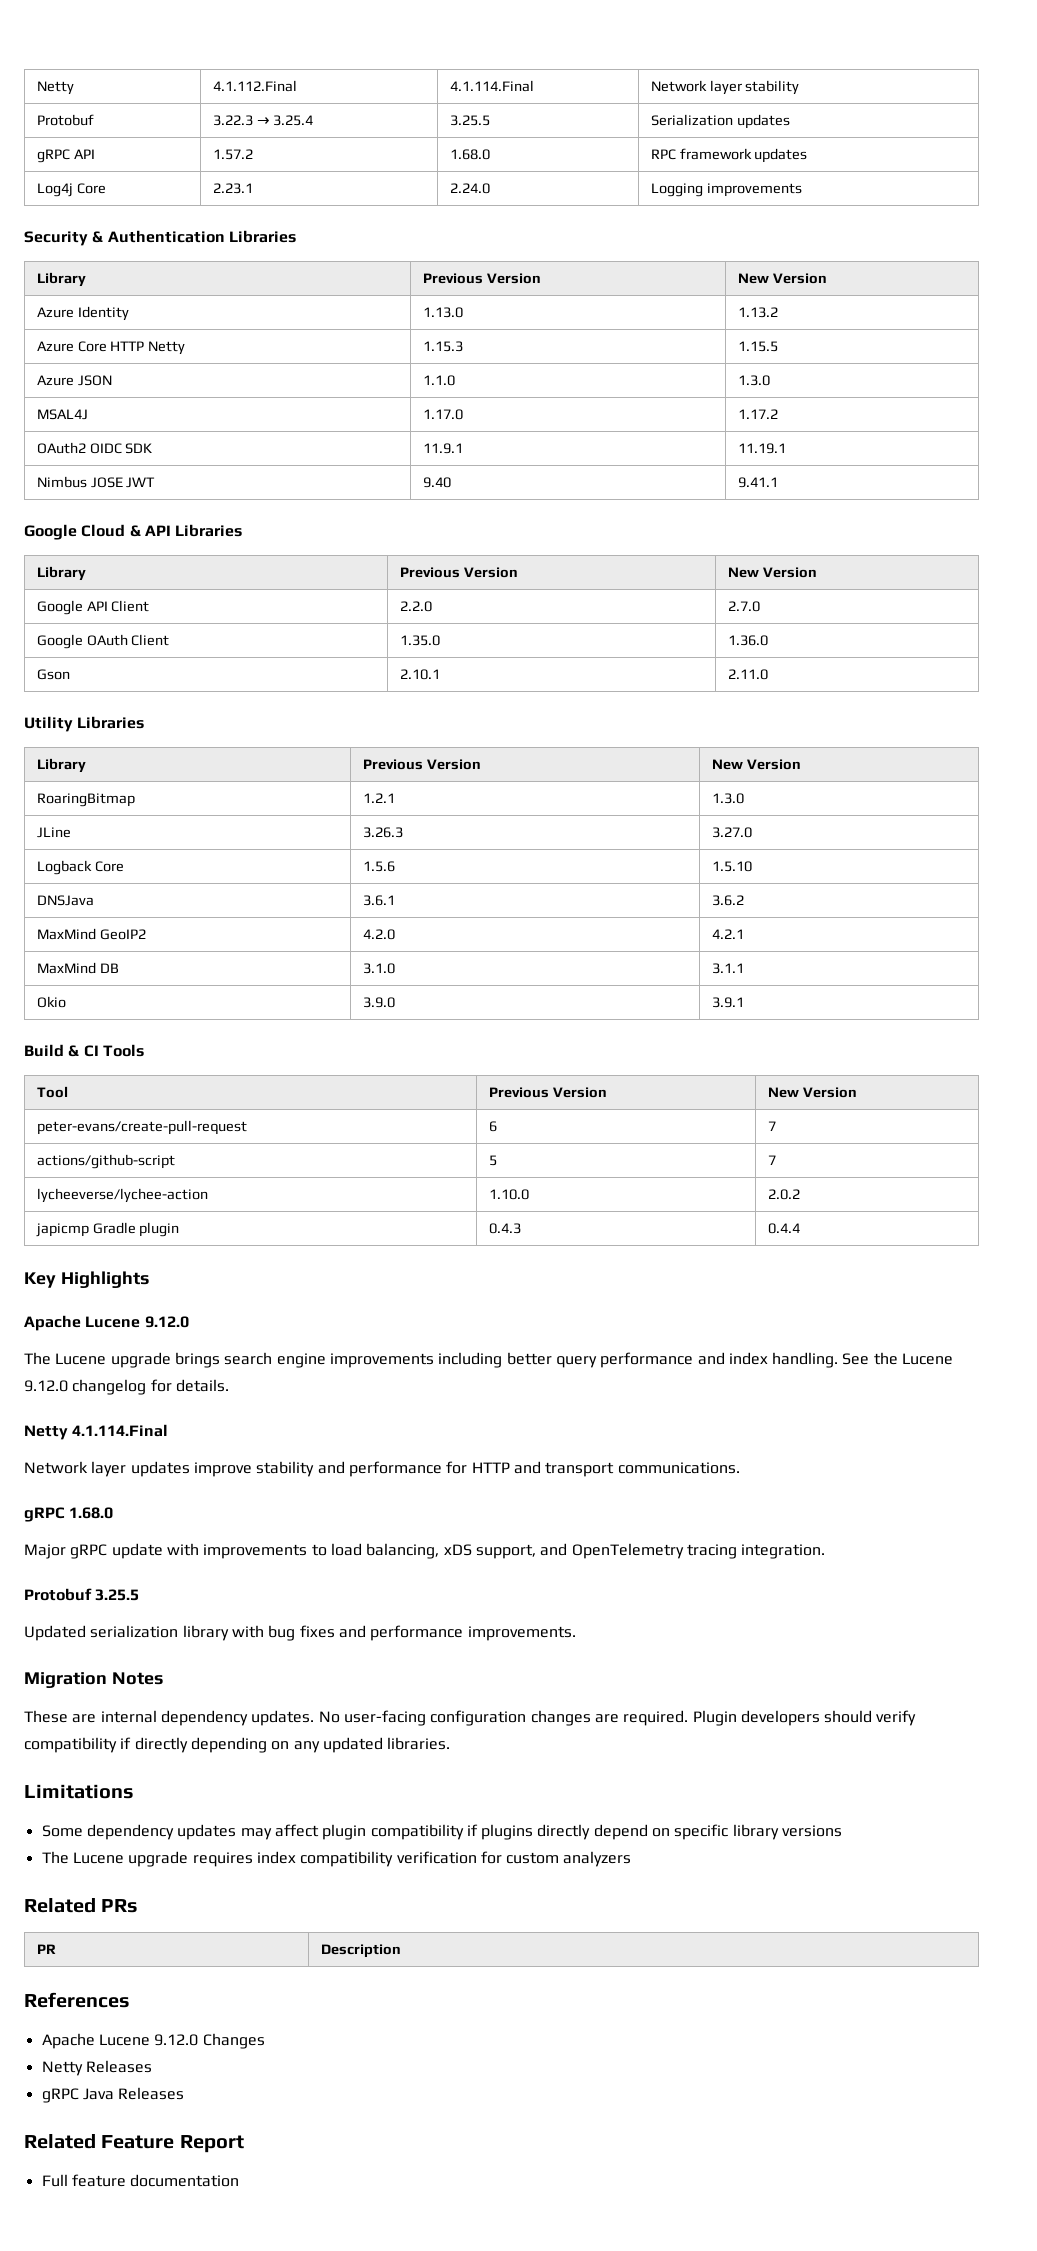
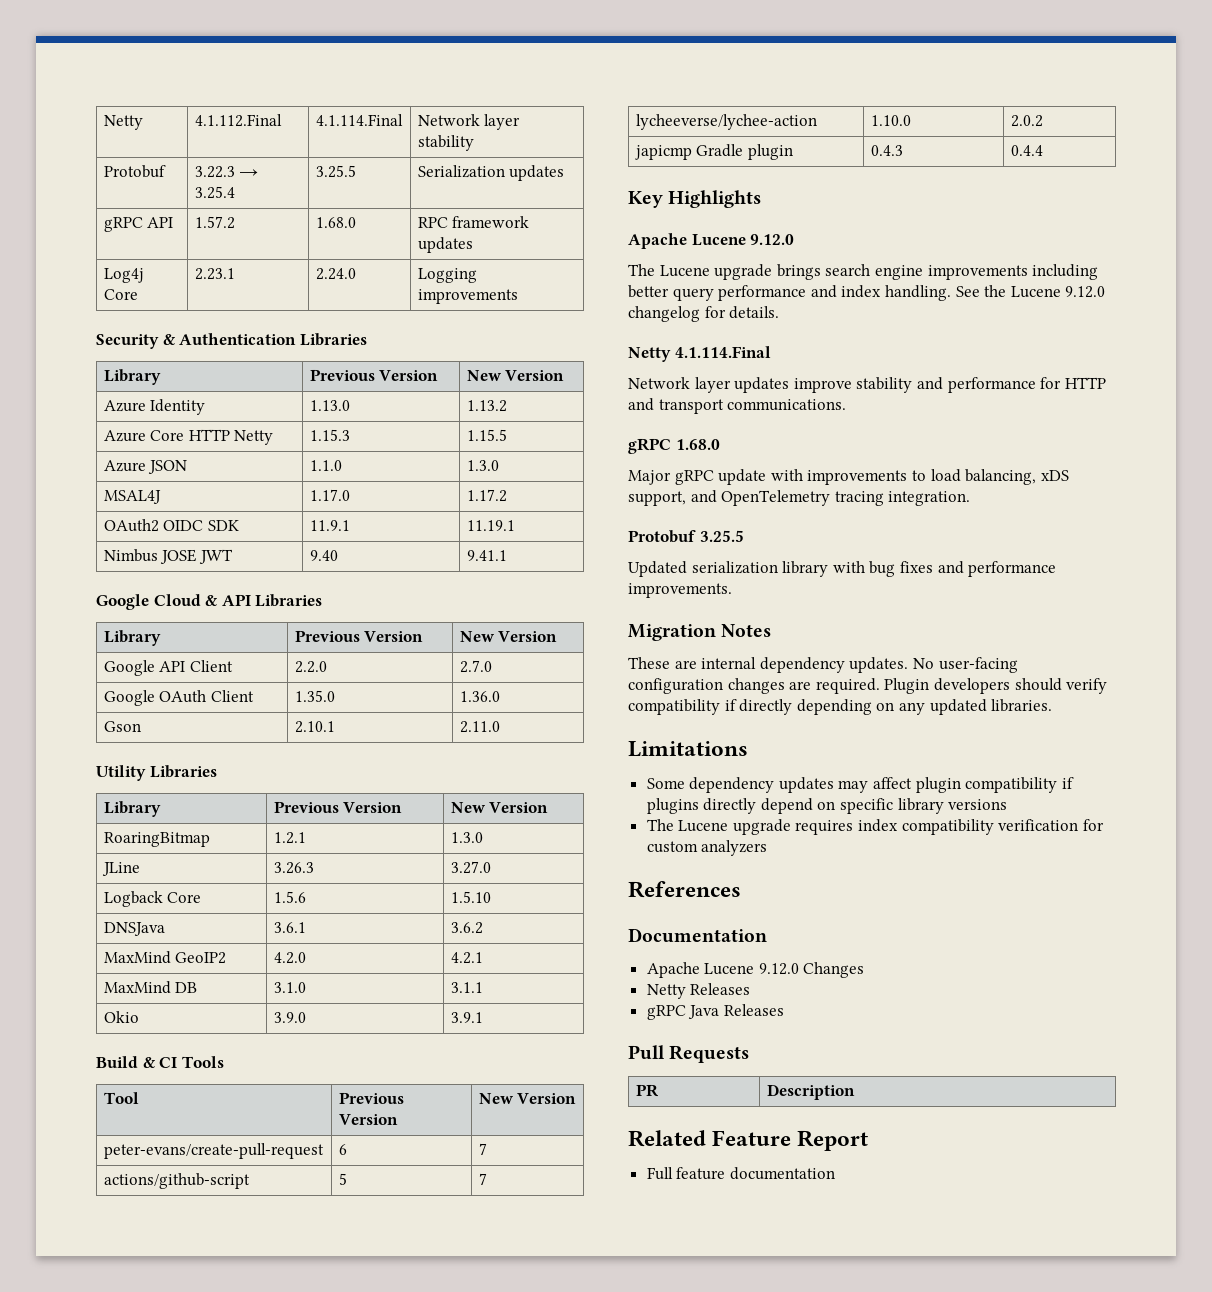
- Related PRs
- PR | Description
  References
+ Documentation
+ Pull Requests
+ PR | Description

